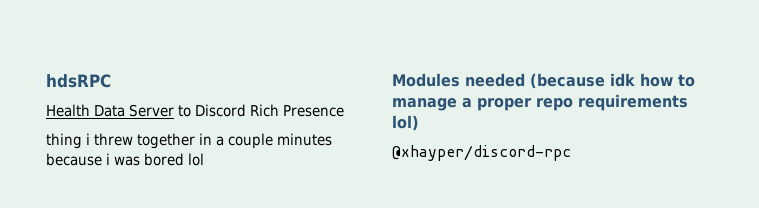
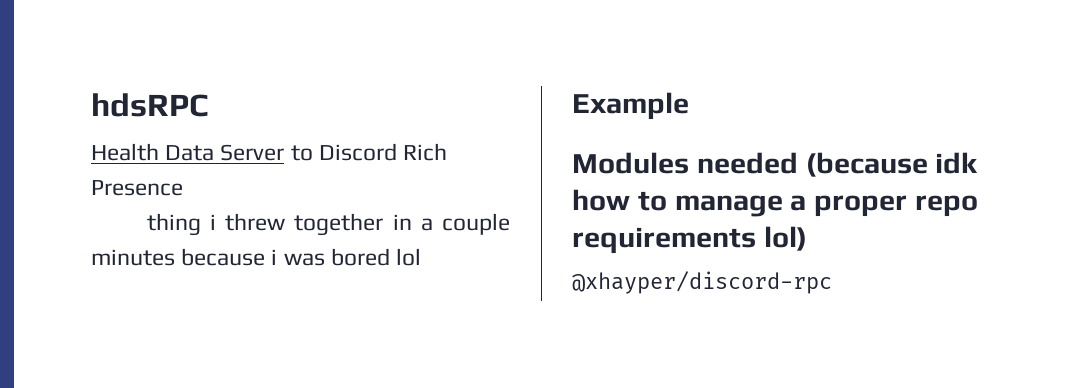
+ Example

